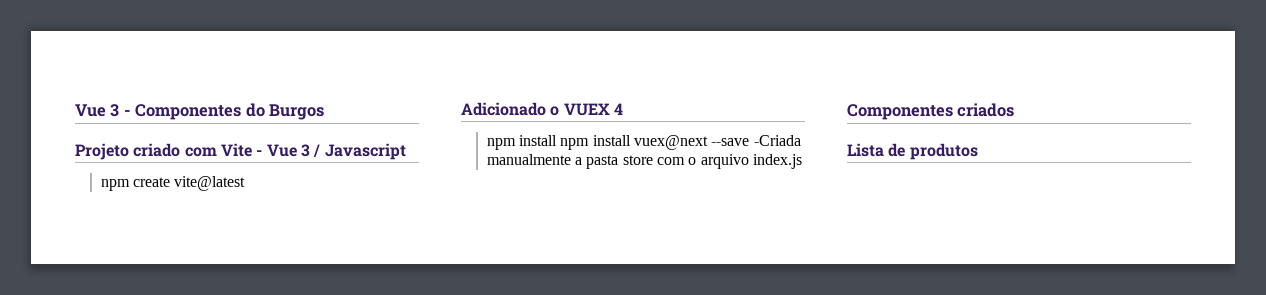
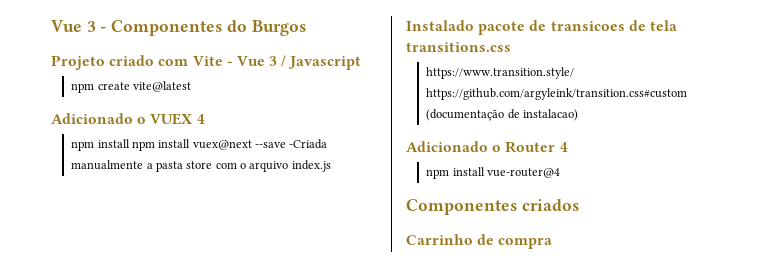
+ Instalado pacote de transicoes de tela transitions.css
+ https://www.transition.style/ https://github.com/argyleink/transition.css#custom (documentação de instalacao)
+ Adicionado o Router 4
+ npm install vue-router@4
- Lista de produtos
+ Carrinho de compra

